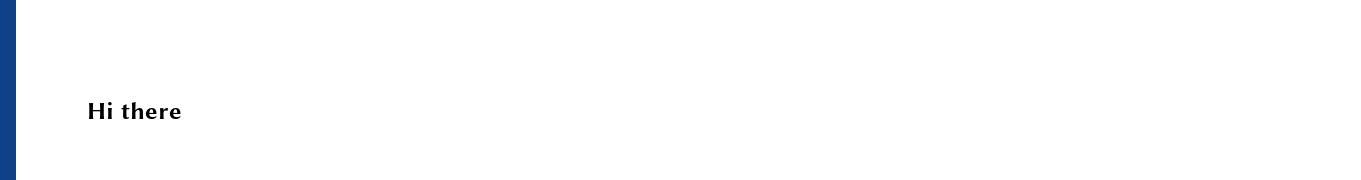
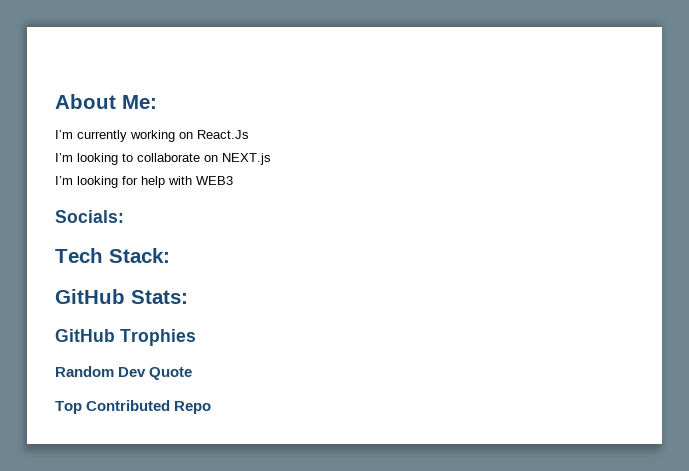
- Hi there
+ About Me:
+ I’m currently working on React.Js
+ I’m looking to collaborate on NEXT.js
+ I’m looking for help with WEB3
+ Socials:
+ Tech Stack:
+ GitHub Stats:
+ GitHub Trophies
+ Random Dev Quote
+ Top Contributed Repo

